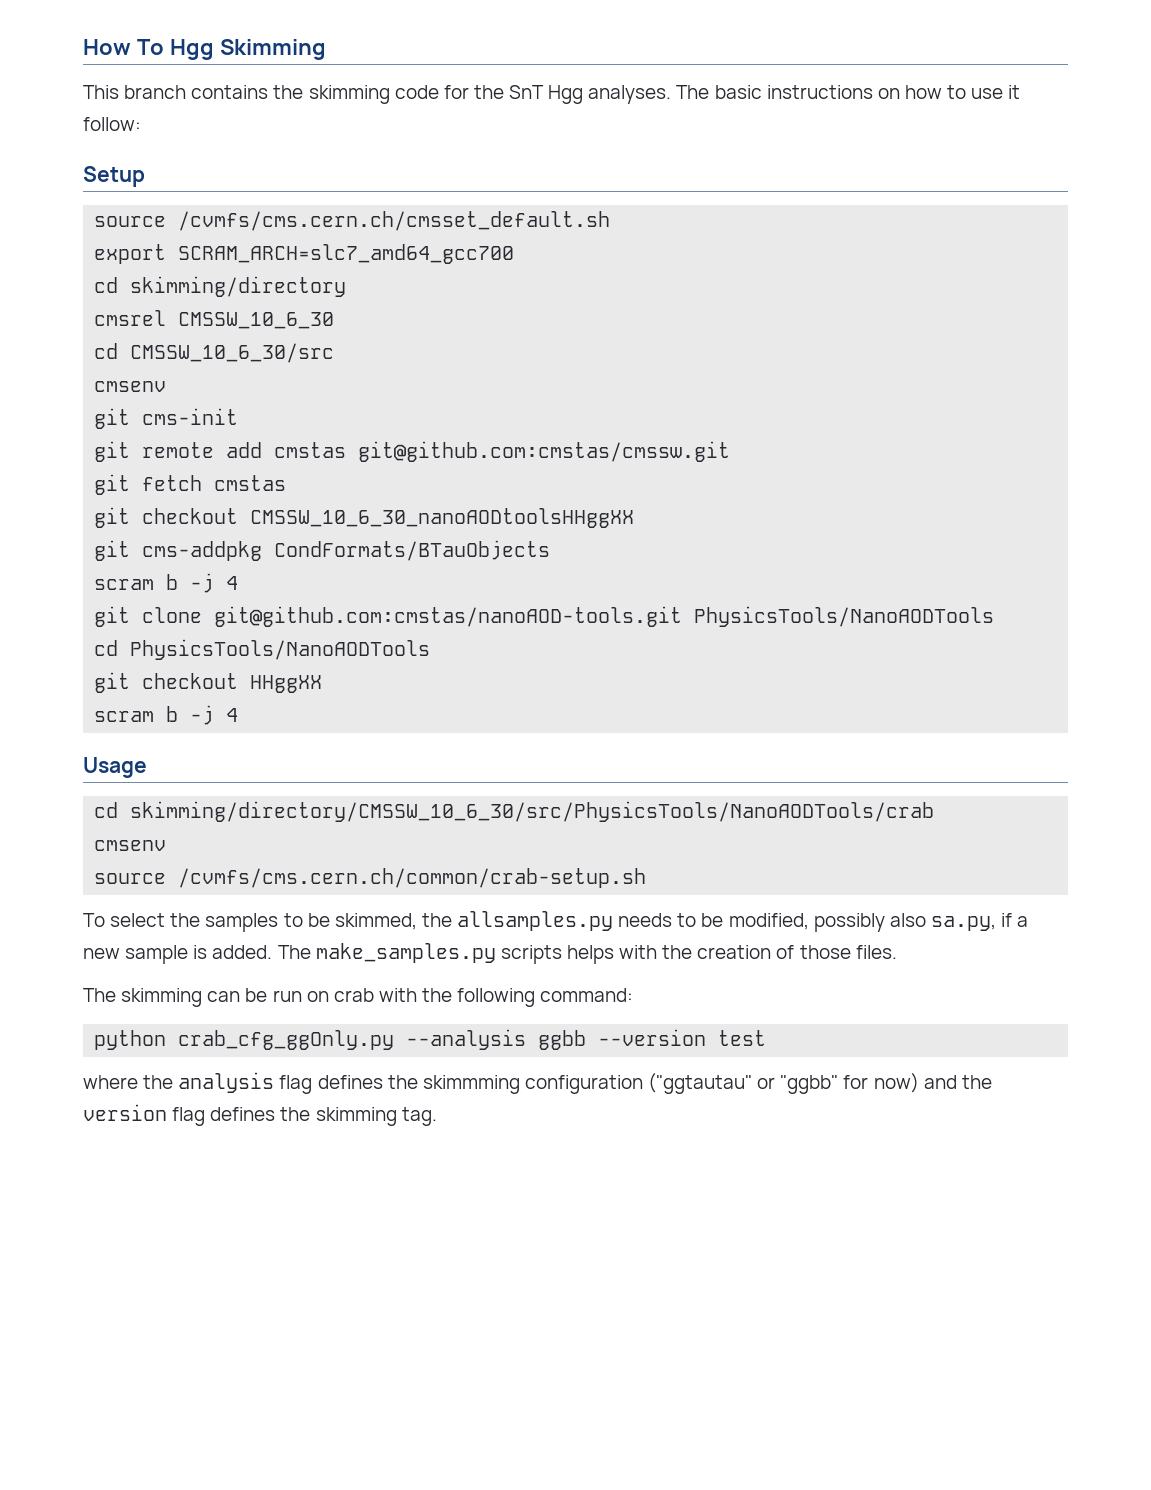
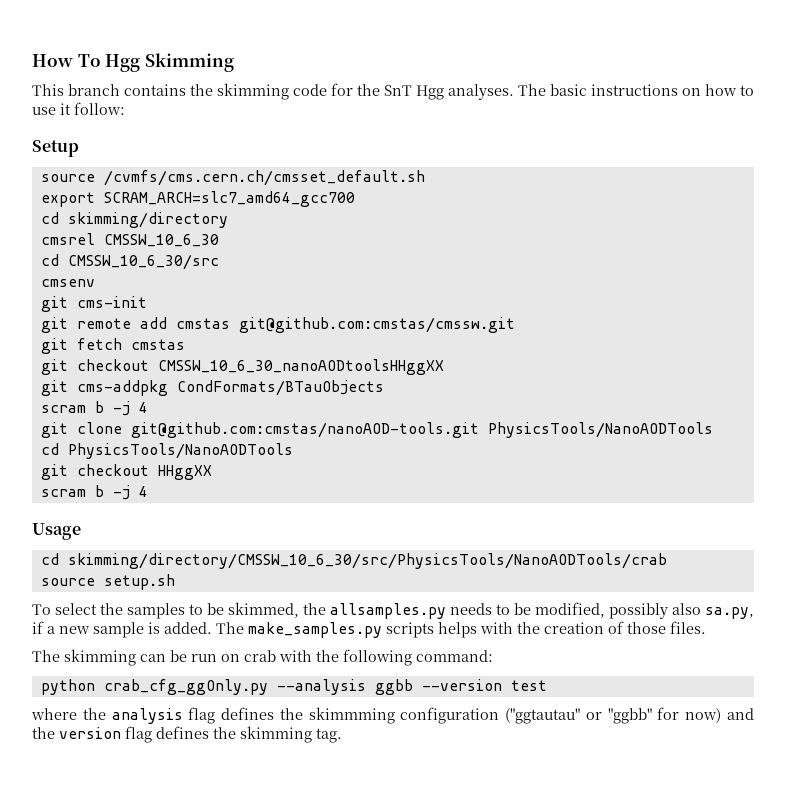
  cd skimming/directory/CMSSW_10_6_30/src/PhysicsTools/NanoAODTools/crab
- cmsenv
- source /cvmfs/cms.cern.ch/common/crab-setup.sh
+ source setup.sh

